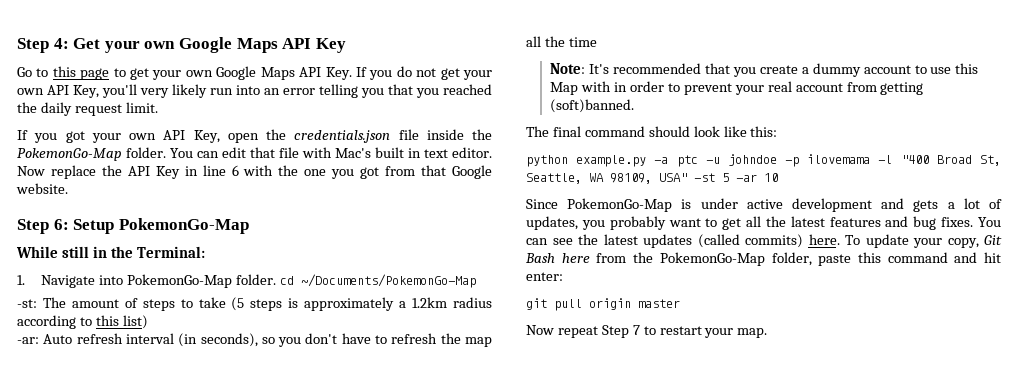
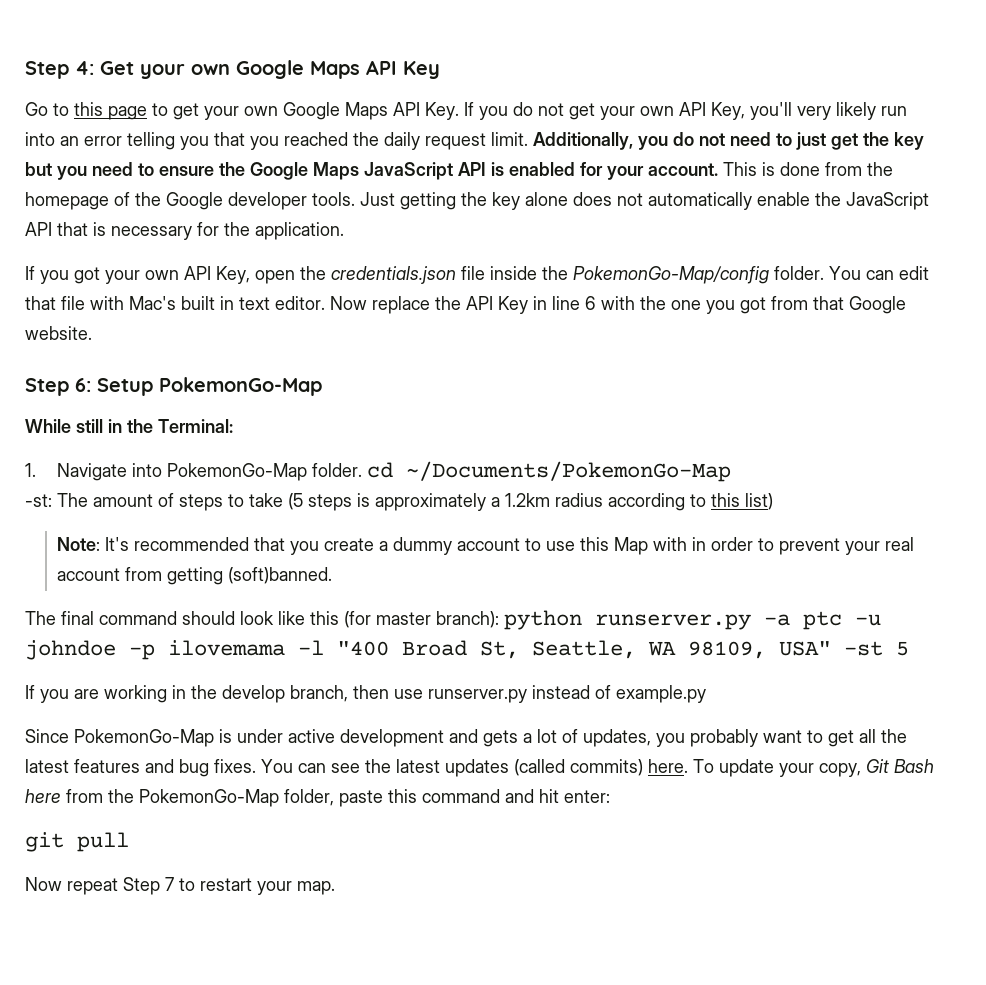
+ Additionally, you do not need to just get the key but you need to ensure the Google Maps JavaScript API is enabled for your account. This is done from the homepage of the Google developer tools. Just getting the key alone does not automatically enable the JavaScript API that is necessary for the application.
- If you got your own API Key, open the credentials.json file inside the PokemonGo-Map folder.
+ If you got your own API Key, open the credentials.json file inside the PokemonGo-Map/config folder.
- -ar: Auto refresh interval (in seconds), so you don't have to refresh the map all the time
- The final command should look like this:
- python example.py -a ptc -u johndoe -p ilovemama -l "400 Broad St, Seattle, WA 98109, USA" -st 5 -ar 10
+ The final command should look like this (for master branch): python runserver.py -a ptc -u johndoe -p ilovemama -l "400 Broad St, Seattle, WA 98109, USA" -st 5
+ If you are working in the develop branch, then use runserver.py instead of example.py
- git pull origin master
+ git pull

